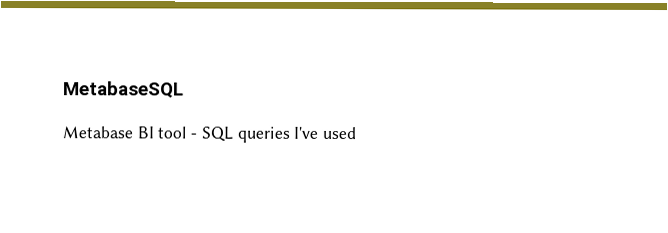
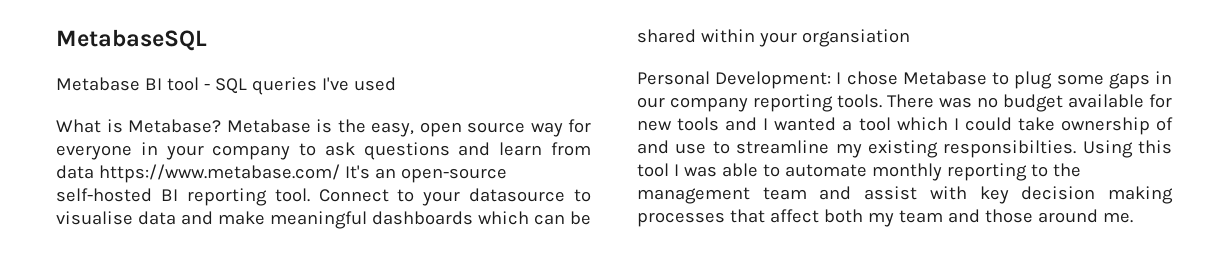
+ What is Metabase? Metabase is the easy, open source way for everyone in your company to ask questions and learn from data https://www.metabase.com/ It's an open-source self-hosted BI reporting tool. Connect to your datasource to visualise data and make meaningful dashboards which can be shared within your organsiation
+ Personal Development: I chose Metabase to plug some gaps in our company reporting tools. There was no budget available for new tools and I wanted a tool which I could take ownership of and use to streamline my existing responsibilties. Using this tool I was able to automate monthly reporting to the management team and assist with key decision making processes that affect both my team and those around me.

